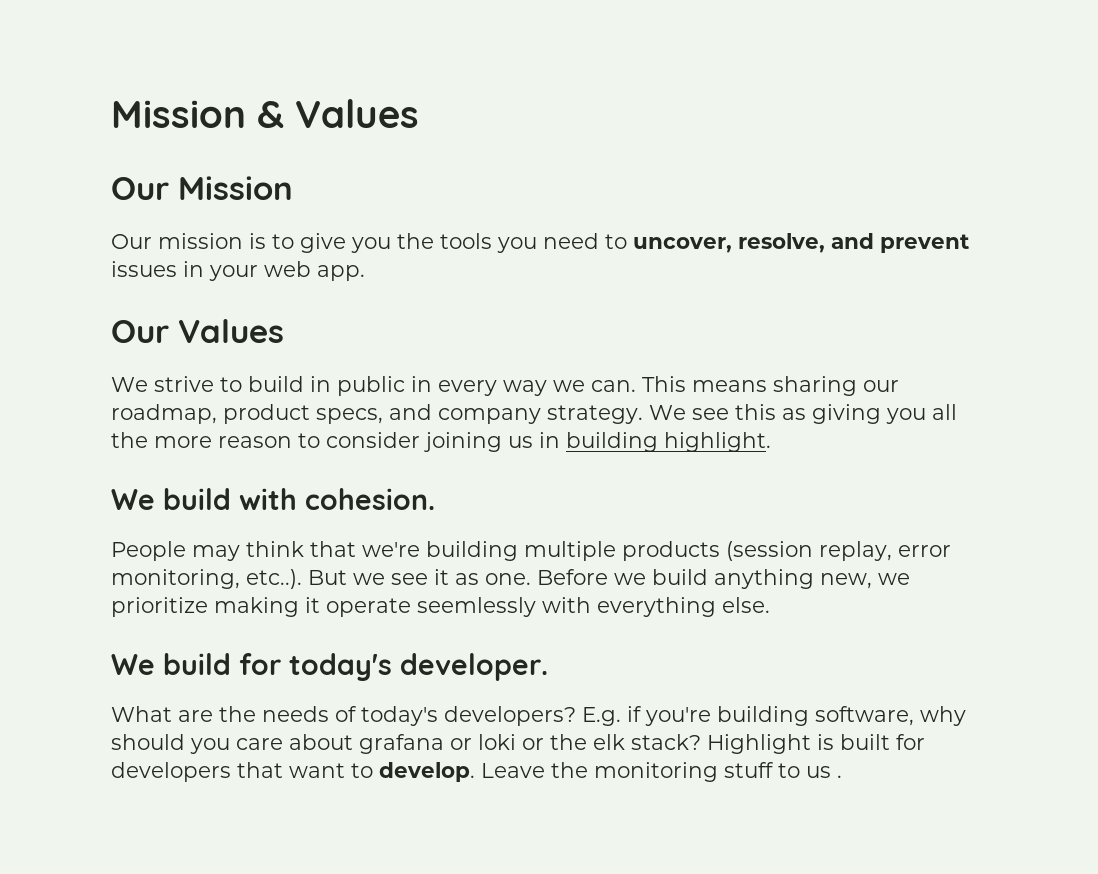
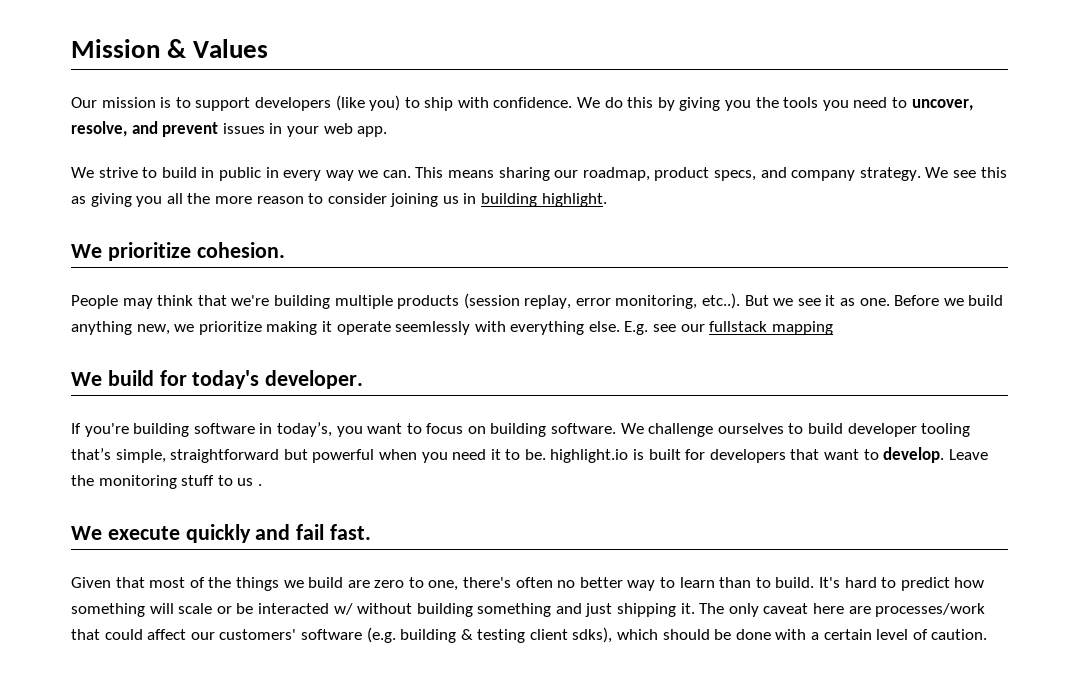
- Our Mission
- Our mission is to give you the tools you need to uncover, resolve, and prevent issues in your web app.
+ Our mission is to support developers (like you) to ship with confidence. We do this by giving you the tools you need to uncover, resolve, and prevent issues in your web app.
- Our Values
- We build with cohesion.
+ We prioritize cohesion.
+ E.g. see our fullstack mapping
- What are the needs of today's developers? E.g. if you're building software, why should you care about grafana or loki or the elk stack? Highlight is built for developers that want to develop.
+ If you're building software in today’s, you want to focus on building software. We challenge ourselves to build developer tooling that’s simple, straightforward but powerful when you need it to be. highlight.io is built for developers that want to develop.
+ We execute quickly and fail fast.
+ Given that most of the things we build are zero to one, there's often no better way to learn than to build. It's hard to predict how something will scale or be interacted w/ without building something and just shipping it. The only caveat here are processes/work that could affect our customers' software (e.g. building & testing client sdks), which should be done with a certain level of caution.

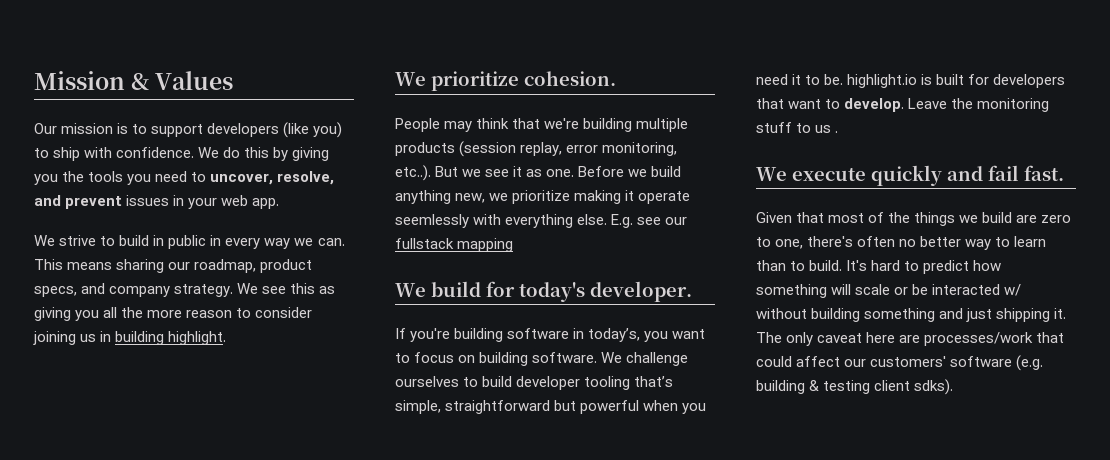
- The only caveat here are processes/work that could affect our customers' software (e.g. building & testing client sdks), which should be done with a certain level of caution.
+ The only caveat here are processes/work that could affect our customers' software (e.g. building & testing client sdks).

